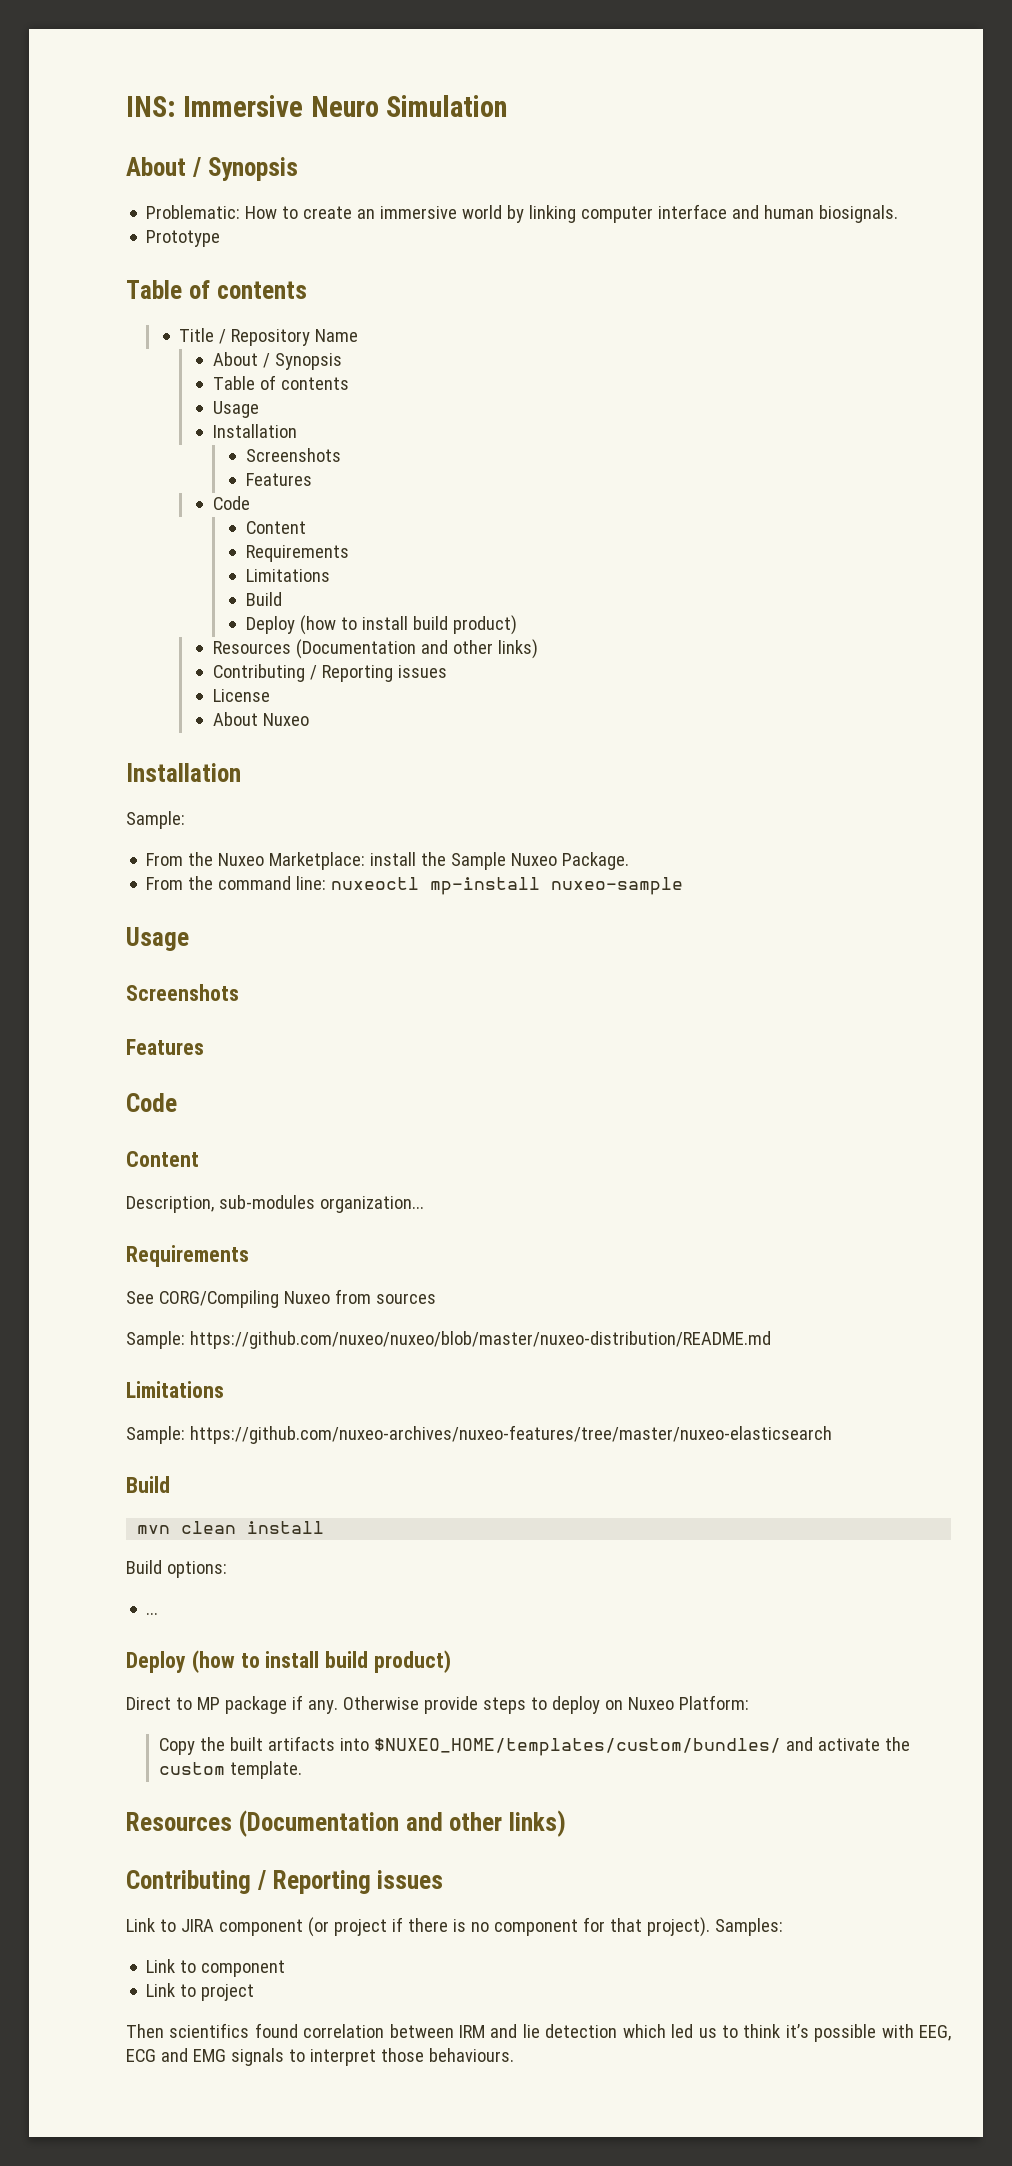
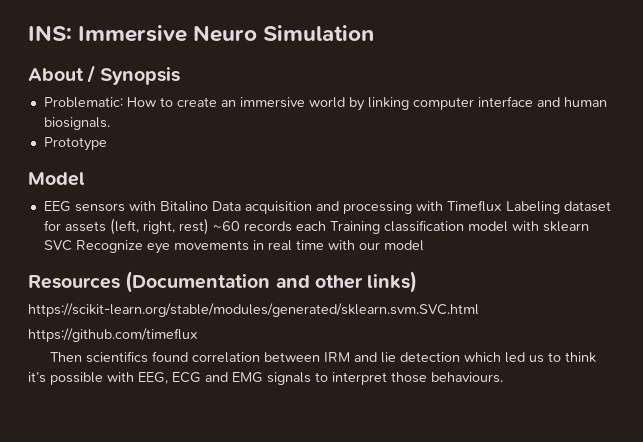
  Prototype
- Table of contents
- Title / Repository Name
- About / Synopsis
- Table of contents
- Usage
- Installation
- Screenshots
- Features
- Code
- Content
- Requirements
- Limitations
- Build
- Deploy (how to install build product)
+ Model
+ EEG sensors with Bitalino Data acquisition and processing with Timeflux Labeling dataset for assets (left, right, rest) ~60 records each Training classification model with sklearn SVC Recognize eye movements in real time with our model
  Resources (Documentation and other links)
- Contributing / Reporting issues
- License
- About Nuxeo
- Installation
- Sample:
- From the Nuxeo Marketplace: install the Sample Nuxeo Package.
- From the command line: nuxeoctl mp-install nuxeo-sample
- Usage
- Screenshots
- Features
- Code
- Content
- Description, sub-modules organization...
- Requirements
- See CORG/Compiling Nuxeo from sources
- Sample: https://github.com/nuxeo/nuxeo/blob/master/nuxeo-distribution/README.md
- Limitations
- Sample: https://github.com/nuxeo-archives/nuxeo-features/tree/master/nuxeo-elasticsearch
- Build
- mvn clean install
- Build options:
- ...
- Deploy (how to install build product)
- Direct to MP package if any. Otherwise provide steps to deploy on Nuxeo Platform:
- Copy the built artifacts into $NUXEO_HOME/templates/custom/bundles/ and activate the custom template.
- Resources (Documentation and other links)
- Contributing / Reporting issues
- Link to JIRA component (or project if there is no component for that project). Samples:
- Link to component
- Link to project
+ https://scikit-learn.org/stable/modules/generated/sklearn.svm.SVC.html
+ https://github.com/timeflux

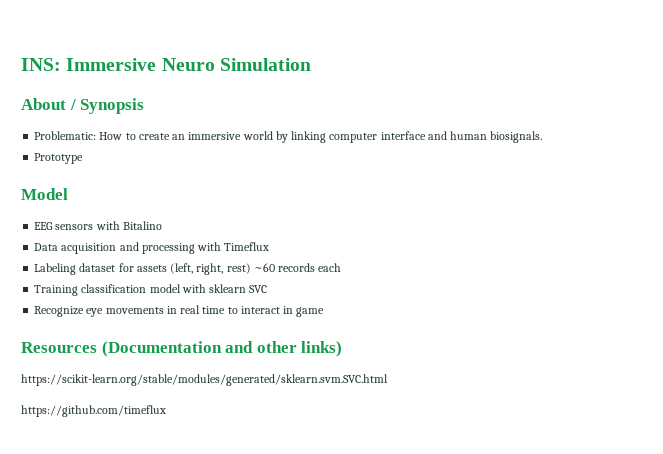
- EEG sensors with Bitalino Data acquisition and processing with Timeflux Labeling dataset for assets (left, right, rest) ~60 records each Training classification model with sklearn SVC Recognize eye movements in real time with our model
+ EEG sensors with Bitalino
+ Data acquisition and processing with Timeflux
+ Labeling dataset for assets (left, right, rest) ~60 records each
+ Training classification model with sklearn SVC
+ Recognize eye movements in real time to interact in game
- Then scientifics found correlation between IRM and lie detection which led us to think it’s possible with EEG, ECG and EMG signals to interpret those behaviours.

